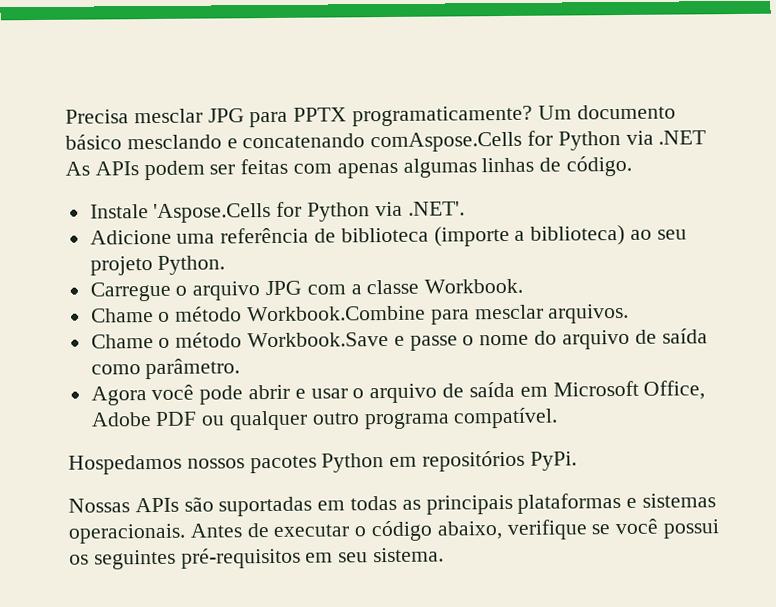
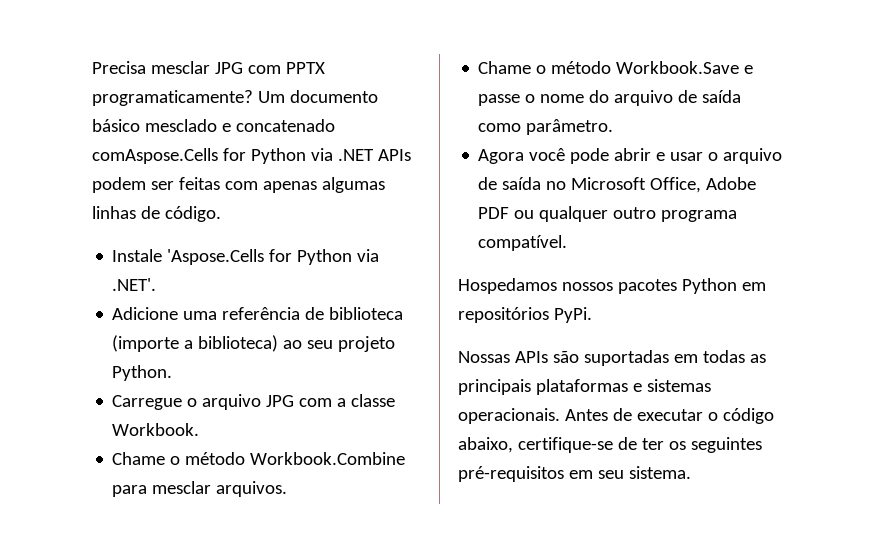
- Precisa mesclar JPG para PPTX programaticamente?
+ Precisa mesclar JPG com PPTX programaticamente?
- Um documento básico mesclando e concatenando comAspose.Cells for Python via .NET As APIs podem ser feitas com apenas algumas linhas de código.
+ Um documento básico mesclado e concatenado comAspose.Cells for Python via .NET APIs podem ser feitas com apenas algumas linhas de código.
- Agora você pode abrir e usar o arquivo de saída em Microsoft Office, Adobe PDF ou qualquer outro programa compatível.
+ Agora você pode abrir e usar o arquivo de saída no Microsoft Office, Adobe PDF ou qualquer outro programa compatível.
- Antes de executar o código abaixo, verifique se você possui os seguintes pré-requisitos em seu sistema.
+ Antes de executar o código abaixo, certifique-se de ter os seguintes pré-requisitos em seu sistema.

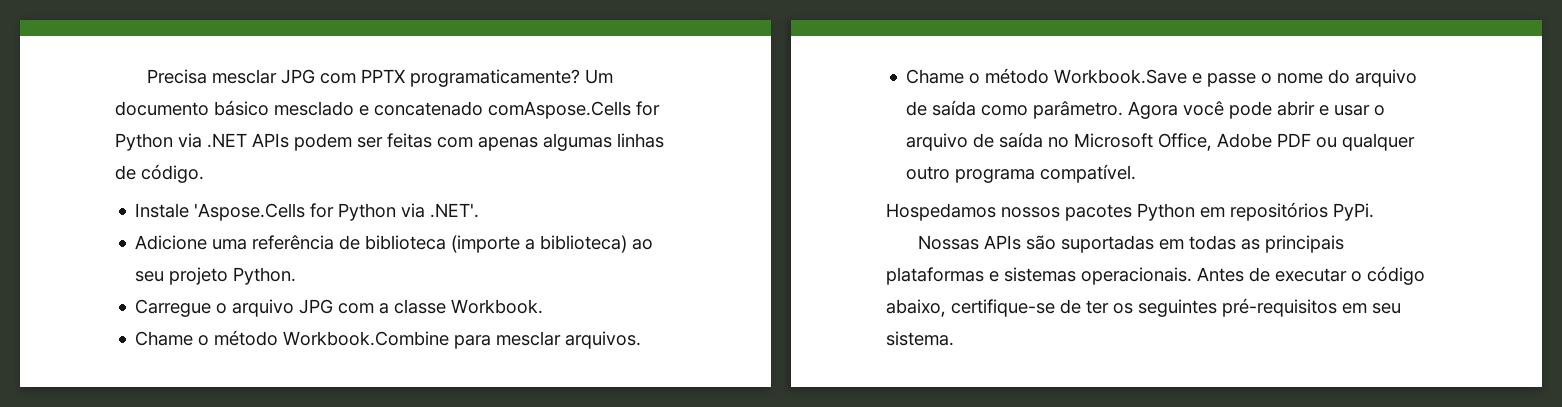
- Chame o método Workbook.Save e passe o nome do arquivo de saída como parâmetro.
- Agora você pode abrir e usar o arquivo de saída no Microsoft Office, Adobe PDF ou qualquer outro programa compatível.
+ Chame o método Workbook.Save e passe o nome do arquivo de saída como parâmetro. Agora você pode abrir e usar o arquivo de saída no Microsoft Office, Adobe PDF ou qualquer outro programa compatível.

